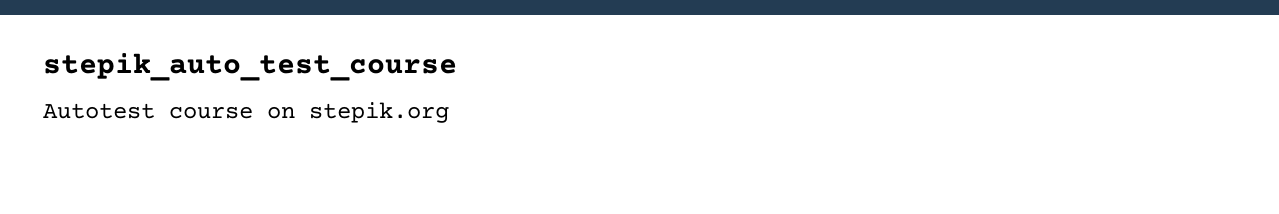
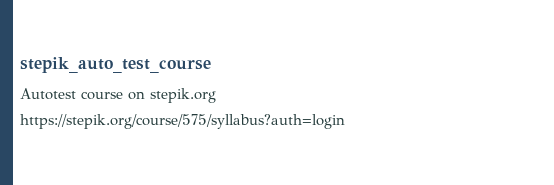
- Autotest course on stepik.org
+ Autotest course on stepik.org https://stepik.org/course/575/syllabus?auth=login

